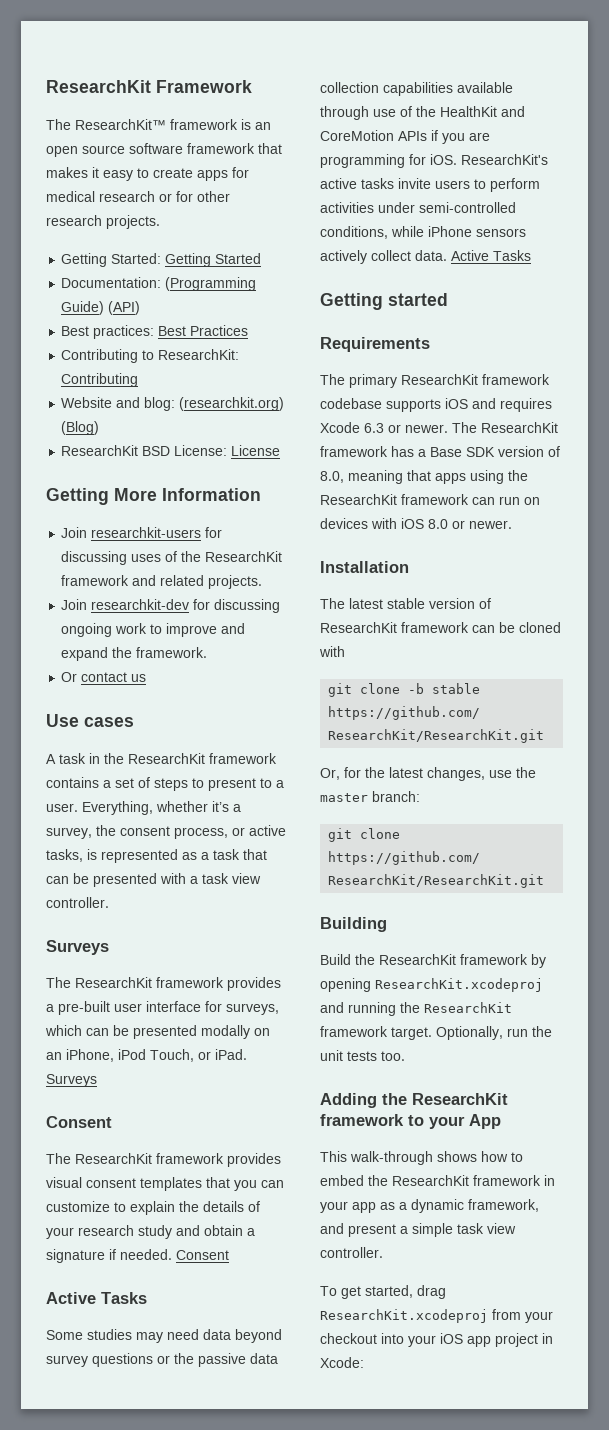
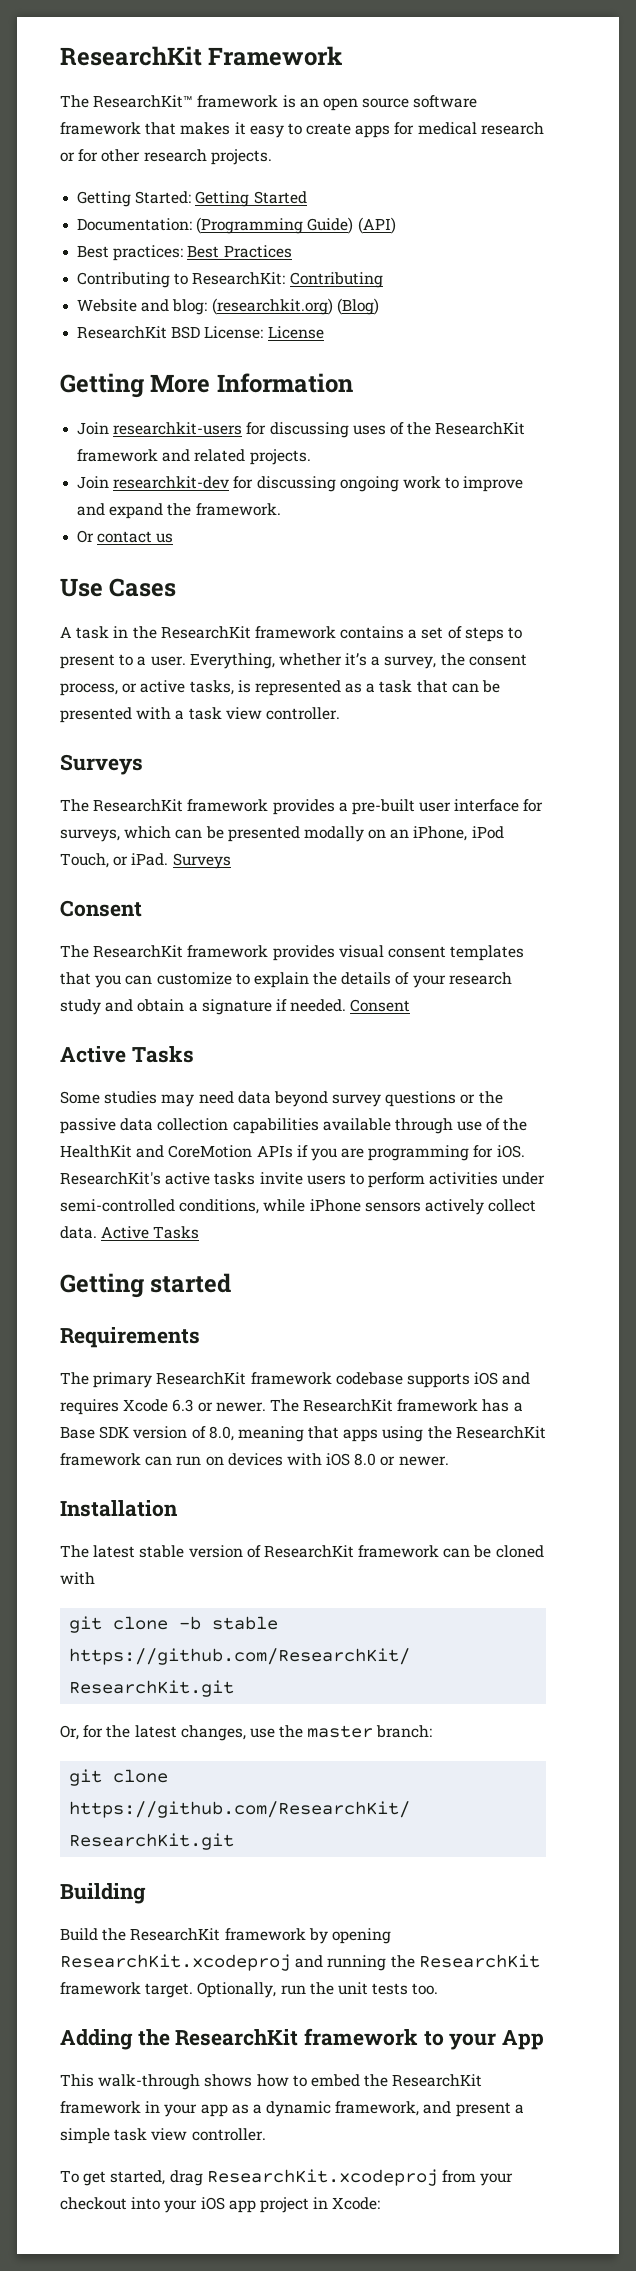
- Use cases
+ Use Cases

